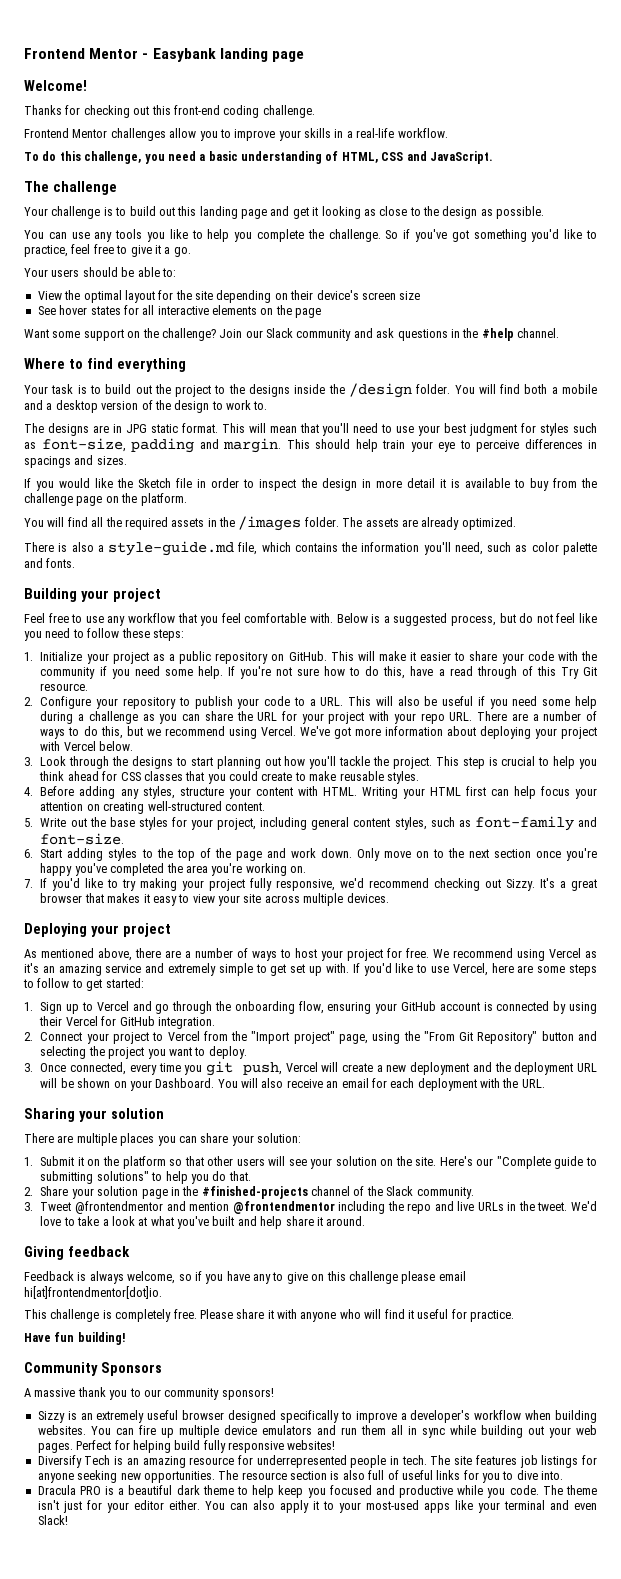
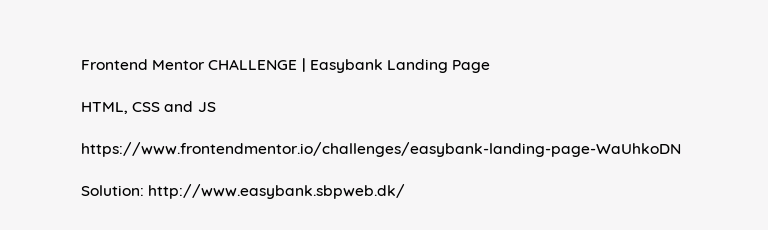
- Frontend Mentor - Easybank landing page
- Welcome!
- Thanks for checking out this front-end coding challenge.
- Frontend Mentor challenges allow you to improve your skills in a real-life workflow.
- To do this challenge, you need a basic understanding of HTML, CSS and JavaScript.
- The challenge
- Your challenge is to build out this landing page and get it looking as close to the design as possible.
- You can use any tools you like to help you complete the challenge. So if you've got something you'd like to practice, feel free to give it a go.
- Your users should be able to:
- View the optimal layout for the site depending on their device's screen size
- See hover states for all interactive elements on the page
- Want some support on the challenge? Join our Slack community and ask questions in the #help channel.
- Where to find everything
- Your task is to build out the project to the designs inside the /design folder. You will find both a mobile and a desktop version of the design to work to.
- The designs are in JPG static format. This will mean that you'll need to use your best judgment for styles such as font-size, padding and margin. This should help train your eye to perceive differences in spacings and sizes.
- If you would like the Sketch file in order to inspect the design in more detail it is available to buy from the challenge page on the platform.
- You will find all the required assets in the /images folder. The assets are already optimized.
- There is also a style-guide.md file, which contains the information you'll need, such as color palette and fonts.
- Building your project
- Feel free to use any workflow that you feel comfortable with. Below is a suggested process, but do not feel like you need to follow these steps:
- 1. Initialize your project as a public repository on GitHub. This will make it easier to share your code with the community if you need some help. If you're not sure how to do this, have a read through of this Try Git resource.
- 2. Configure your repository to publish your code to a URL. This will also be useful if you need some help during a challenge as you can share the URL for your project with your repo URL. There are a number of ways to do this, but we recommend using Vercel. We've got more information about deploying your project with Vercel below.
- 3. Look through the designs to start planning out how you'll tackle the project. This step is crucial to help you think ahead for CSS classes that you could create to make reusable styles.
- 4. Before adding any styles, structure your content with HTML. Writing your HTML first can help focus your attention on creating well-structured content.
- 5. Write out the base styles for your project, including general content styles, such as font-family and font-size.
- 6. Start adding styles to the top of the page and work down. Only move on to the next section once you're happy you've completed the area you're working on.
- 7. If you'd like to try making your project fully responsive, we'd recommend checking out Sizzy. It's a great browser that makes it easy to view your site across multiple devices.
- Deploying your project
- As mentioned above, there are a number of ways to host your project for free. We recommend using Vercel as it's an amazing service and extremely simple to get set up with. If you'd like to use Vercel, here are some steps to follow to get started:
- 1. Sign up to Vercel and go through the onboarding flow, ensuring your GitHub account is connected by using their Vercel for GitHub integration.
- 2. Connect your project to Vercel from the "Import project" page, using the "From Git Repository" button and selecting the project you want to deploy.
- 3. Once connected, every time you git push, Vercel will create a new deployment and the deployment URL will be shown on your Dashboard. You will also receive an email for each deployment with the URL.
- Sharing your solution
- There are multiple places you can share your solution:
- 1. Submit it on the platform so that other users will see your solution on the site. Here's our "Complete guide to submitting solutions" to help you do that.
- 2. Share your solution page in the #finished-projects channel of the Slack community.
- 3. Tweet @frontendmentor and mention @frontendmentor including the repo and live URLs in the tweet. We'd love to take a look at what you've built and help share it around.
- Giving feedback
- Feedback is always welcome, so if you have any to give on this challenge please email hi[at]frontendmentor[dot]io.
- This challenge is completely free. Please share it with anyone who will find it useful for practice.
- Have fun building!
- Community Sponsors
- A massive thank you to our community sponsors!
- Sizzy is an extremely useful browser designed specifically to improve a developer's workflow when building websites. You can fire up multiple device emulators and run them all in sync while building out your web pages. Perfect for helping build fully responsive websites!
- Diversify Tech is an amazing resource for underrepresented people in tech. The site features job listings for anyone seeking new opportunities. The resource section is also full of useful links for you to dive into.
- Dracula PRO is a beautiful dark theme to help keep you focused and productive while you code. The theme isn't just for your editor either. You can also apply it to your most-used apps like your terminal and even Slack!
+ Frontend Mentor CHALLENGE | Easybank Landing Page
+ HTML, CSS and JS
+ https://www.frontendmentor.io/challenges/easybank-landing-page-WaUhkoDN
+ Solution: http://www.easybank.sbpweb.dk/

